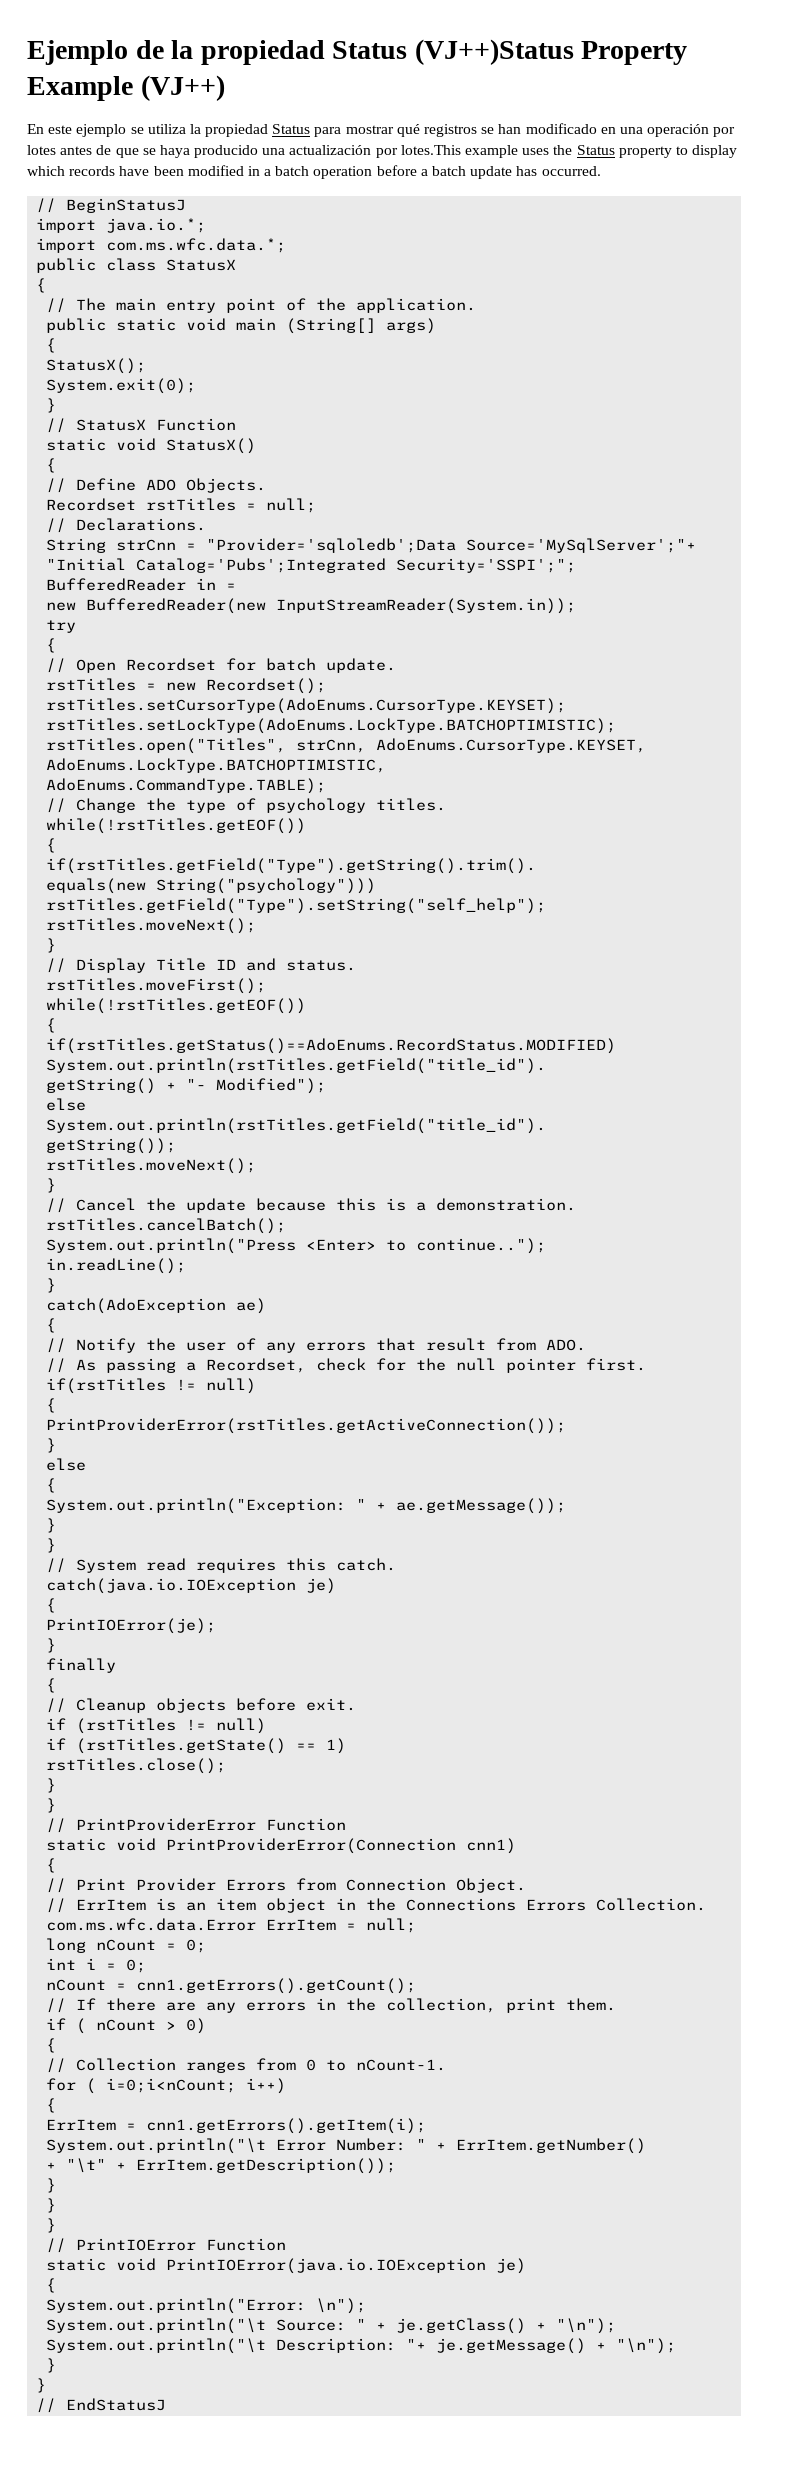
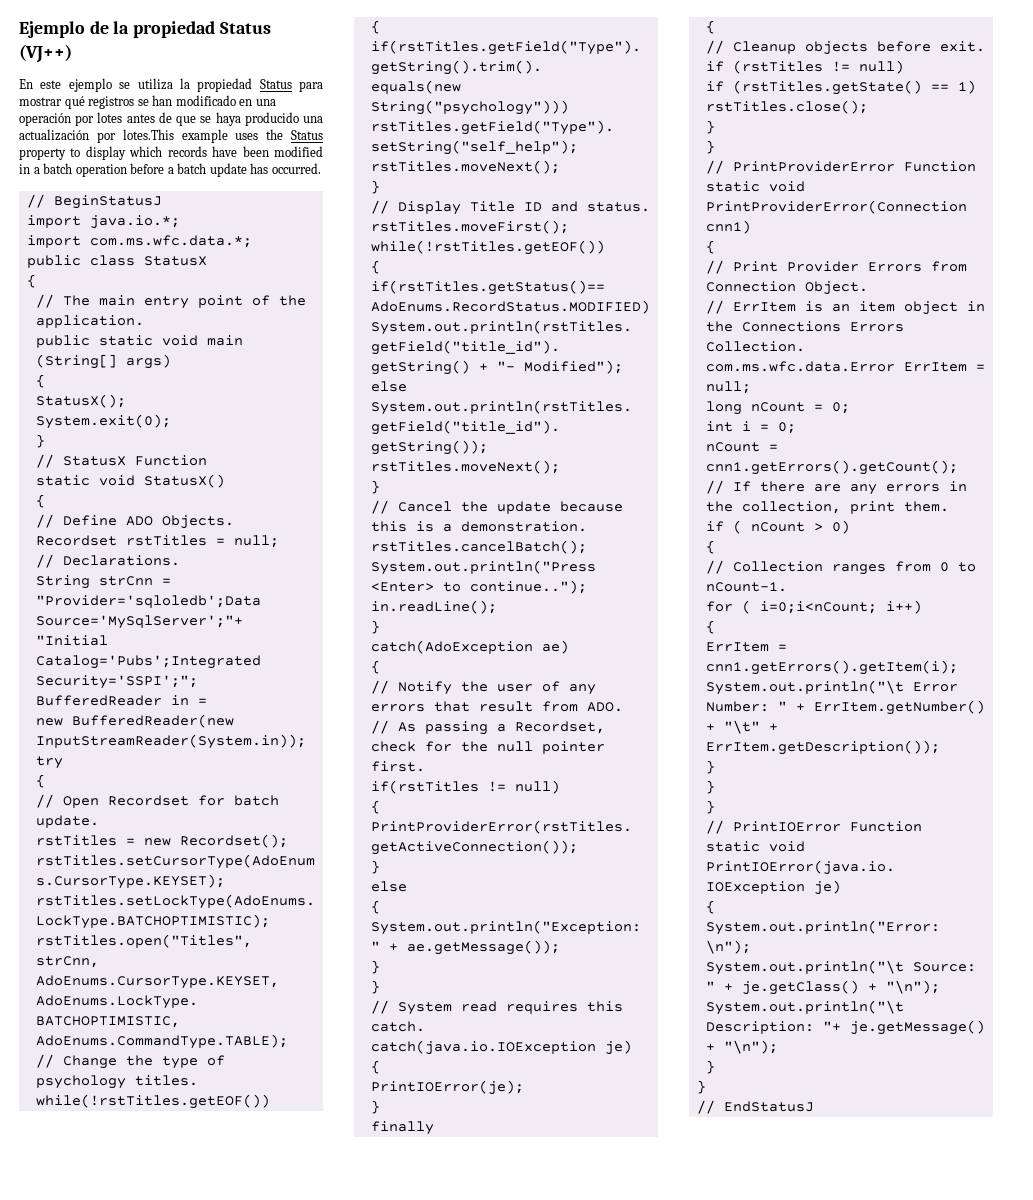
- Ejemplo de la propiedad Status (VJ++)Status Property Example (VJ++)
+ Ejemplo de la propiedad Status (VJ++)

